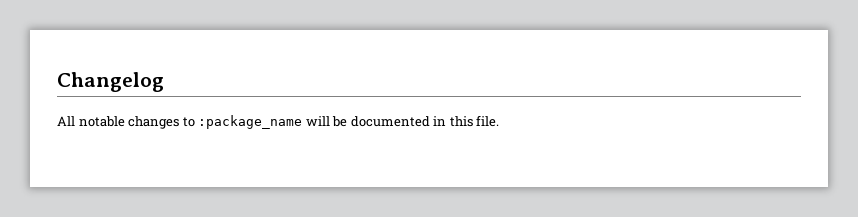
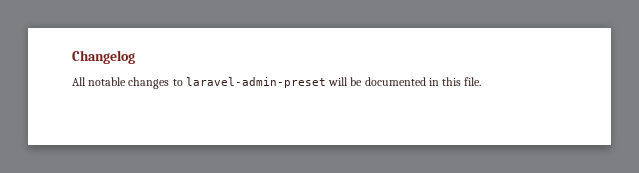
- All notable changes to :package_name will be documented in this file.
+ All notable changes to laravel-admin-preset will be documented in this file.

